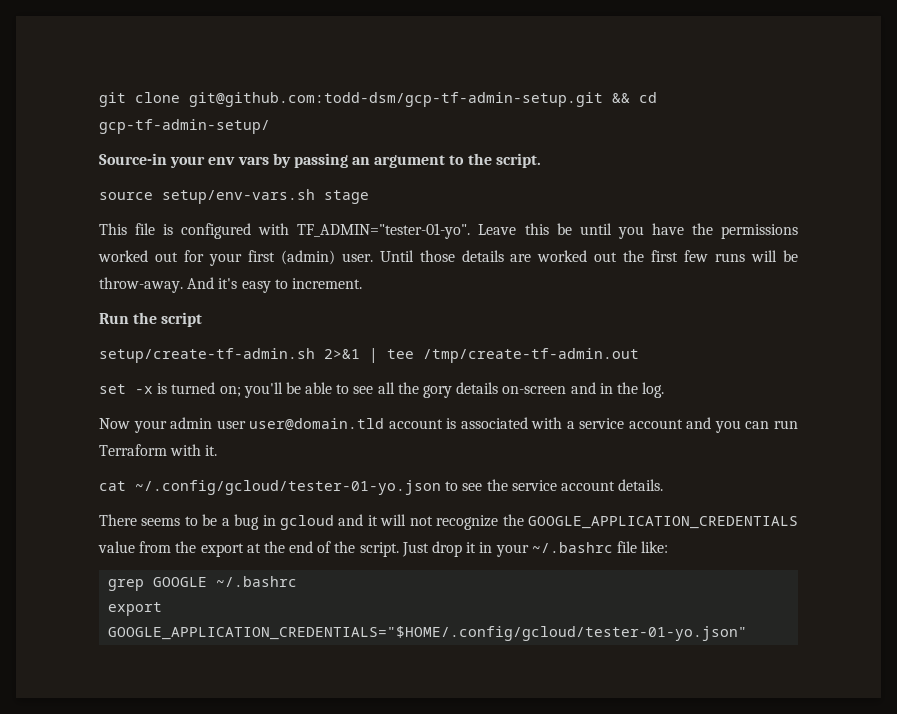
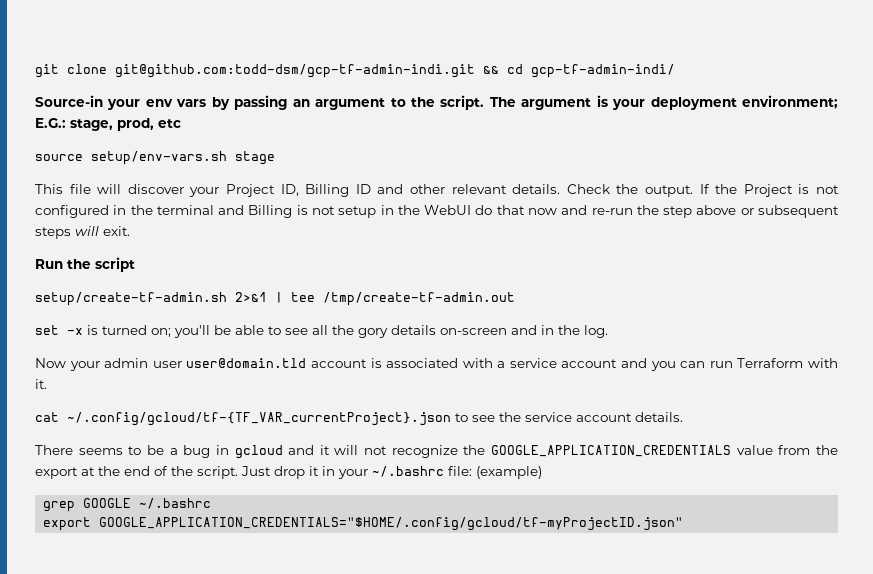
- git clone git@github.com:todd-dsm/gcp-tf-admin-setup.git && cd gcp-tf-admin-setup/
+ git clone git@github.com:todd-dsm/gcp-tf-admin-indi.git && cd gcp-tf-admin-indi/
+ The argument is your deployment environment; E.G.: stage, prod, etc
- This file is configured with TF_ADMIN="tester-01-yo". Leave this be until you have the permissions worked out for your first (admin) user. Until those details are worked out the first few runs will be throw-away. And it's easy to increment.
+ This file will discover your Project ID, Billing ID and other relevant details. Check the output. If the Project is not configured in the terminal and Billing is not setup in the WebUI do that now and re-run the step above or subsequent steps will exit.
- cat ~/.config/gcloud/tester-01-yo.json to see the service account details.
+ cat ~/.config/gcloud/tf-{TF_VAR_currentProject}.json to see the service account details.
- Just drop it in your ~/.bashrc file like:
+ Just drop it in your ~/.bashrc file: (example)
- export GOOGLE_APPLICATION_CREDENTIALS="$HOME/.config/gcloud/tester-01-yo.json"
+ export GOOGLE_APPLICATION_CREDENTIALS="$HOME/.config/gcloud/tf-myProjectID.json"

